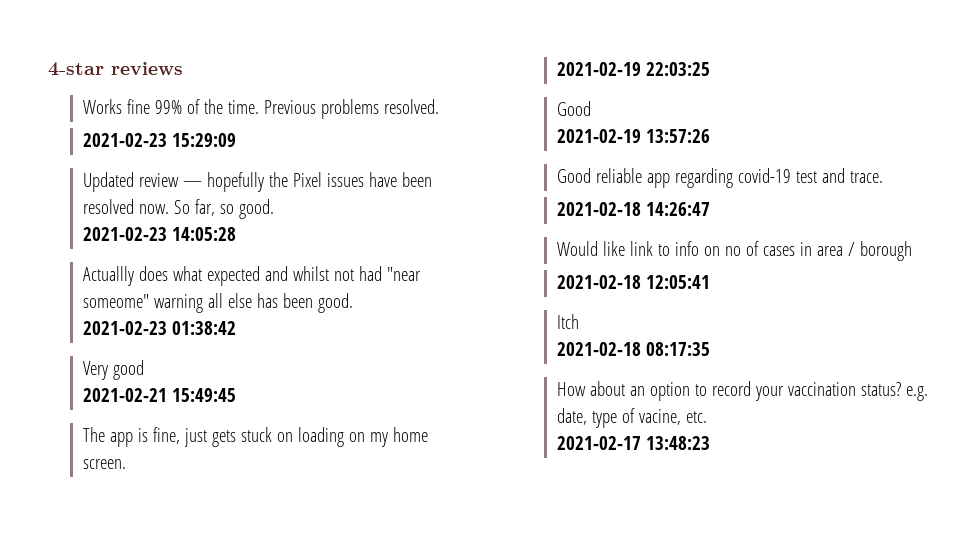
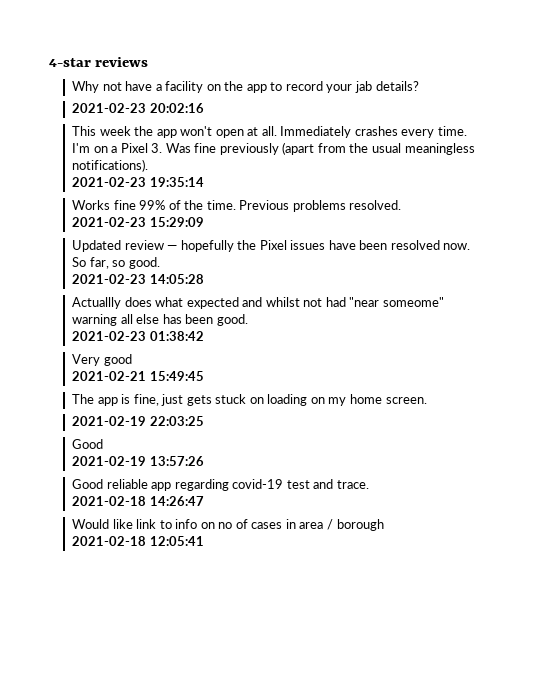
+ Why not have a facility on the app to record your jab details?
+ 2021-02-23 20:02:16
+ This week the app won't open at all. Immediately crashes every time. I'm on a Pixel 3. Was fine previously (apart from the usual meaningless notifications).
+ 2021-02-23 19:35:14
- Itch
- 2021-02-18 08:17:35
- How about an option to record your vaccination status? e.g. date, type of vacine, etc.
- 2021-02-17 13:48:23

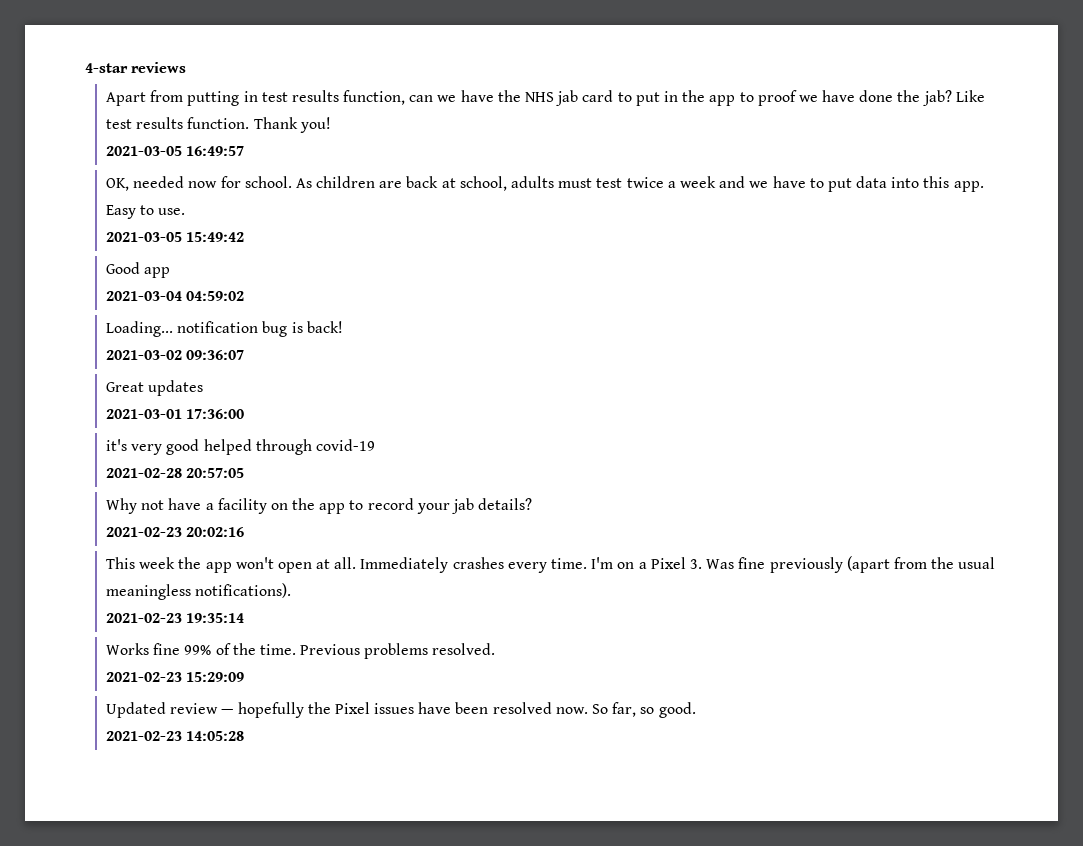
+ Apart from putting in test results function, can we have the NHS jab card to put in the app to proof we have done the jab? Like test results function. Thank you!
+ 2021-03-05 16:49:57
+ OK, needed now for school. As children are back at school, adults must test twice a week and we have to put data into this app. Easy to use.
+ 2021-03-05 15:49:42
+ Good app
+ 2021-03-04 04:59:02
+ Loading... notification bug is back!
+ 2021-03-02 09:36:07
+ Great updates
+ 2021-03-01 17:36:00
+ it's very good helped through covid-19
+ 2021-02-28 20:57:05
- Actuallly does what expected and whilst not had "near someome" warning all else has been good.
- 2021-02-23 01:38:42
- Very good
- 2021-02-21 15:49:45
- The app is fine, just gets stuck on loading on my home screen.
- 2021-02-19 22:03:25
- Good
- 2021-02-19 13:57:26
- Good reliable app regarding covid-19 test and trace.
- 2021-02-18 14:26:47
- Would like link to info on no of cases in area / borough
- 2021-02-18 12:05:41

